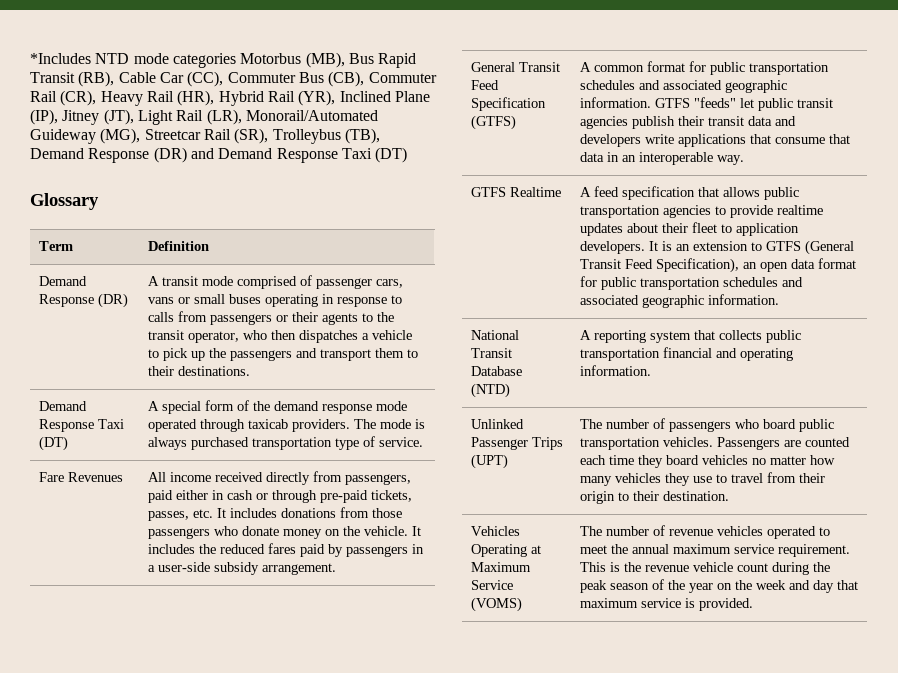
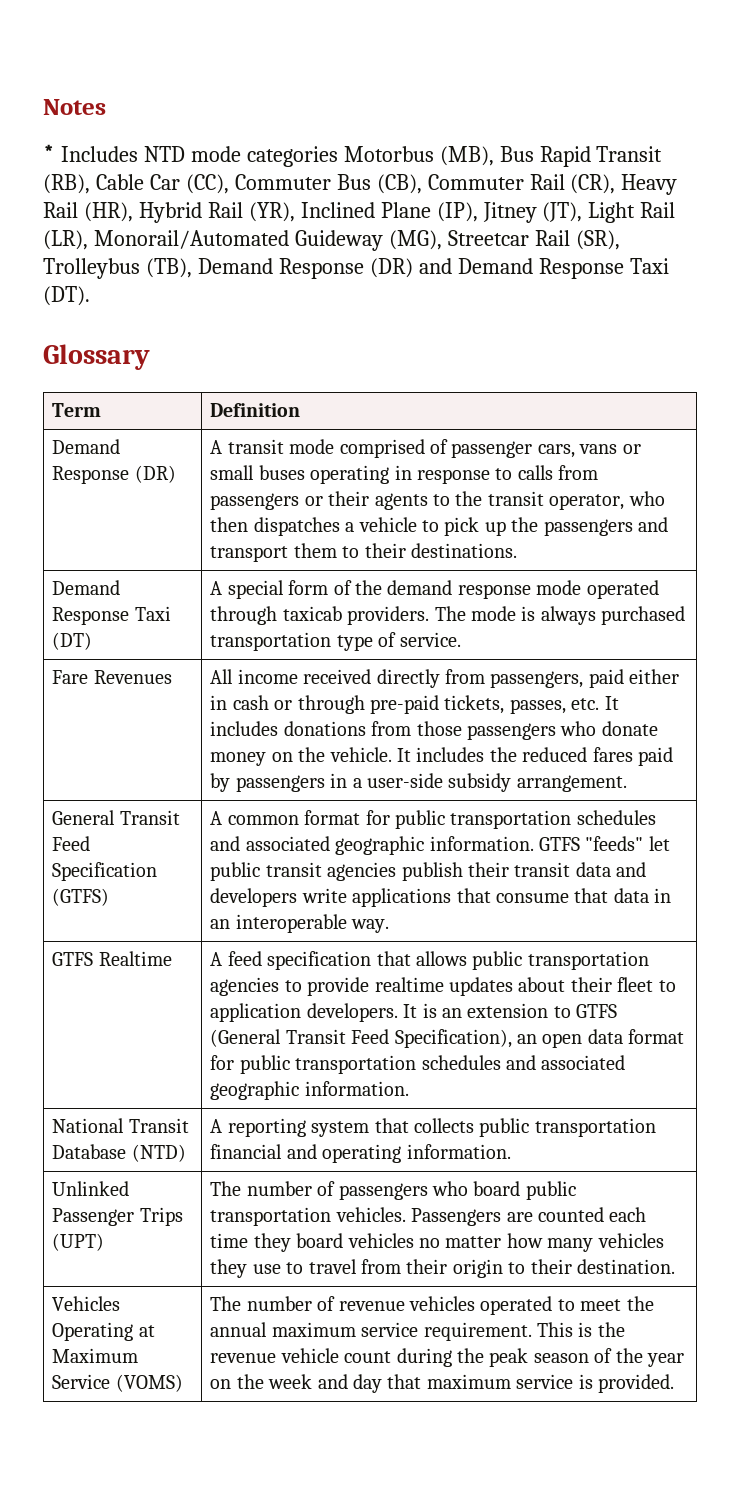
- *Includes NTD mode categories Motorbus (MB), Bus Rapid Transit (RB), Cable Car (CC), Commuter Bus (CB), Commuter Rail (CR), Heavy Rail (HR), Hybrid Rail (YR), Inclined Plane (IP), Jitney (JT), Light Rail (LR), Monorail/Automated Guideway (MG), Streetcar Rail (SR), Trolleybus (TB), Demand Response (DR) and Demand Response Taxi (DT)
+ Notes
+ * Includes NTD mode categories Motorbus (MB), Bus Rapid Transit (RB), Cable Car (CC), Commuter Bus (CB), Commuter Rail (CR), Heavy Rail (HR), Hybrid Rail (YR), Inclined Plane (IP), Jitney (JT), Light Rail (LR), Monorail/Automated Guideway (MG), Streetcar Rail (SR), Trolleybus (TB), Demand Response (DR) and Demand Response Taxi (DT).

